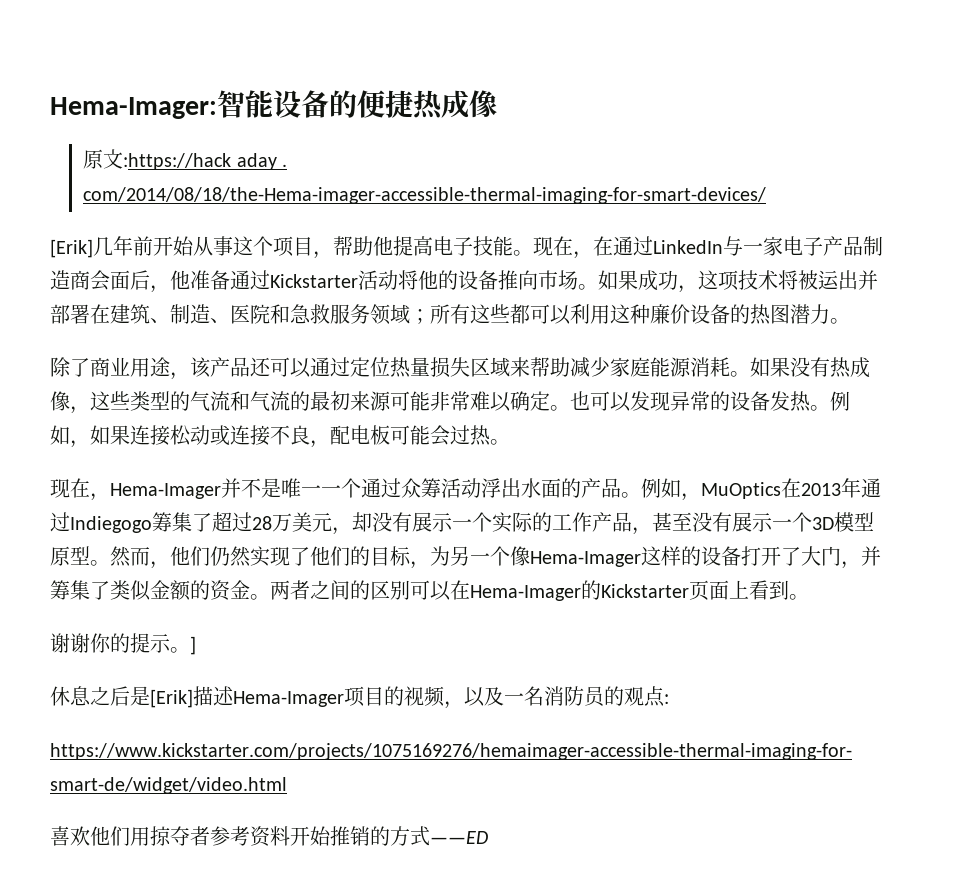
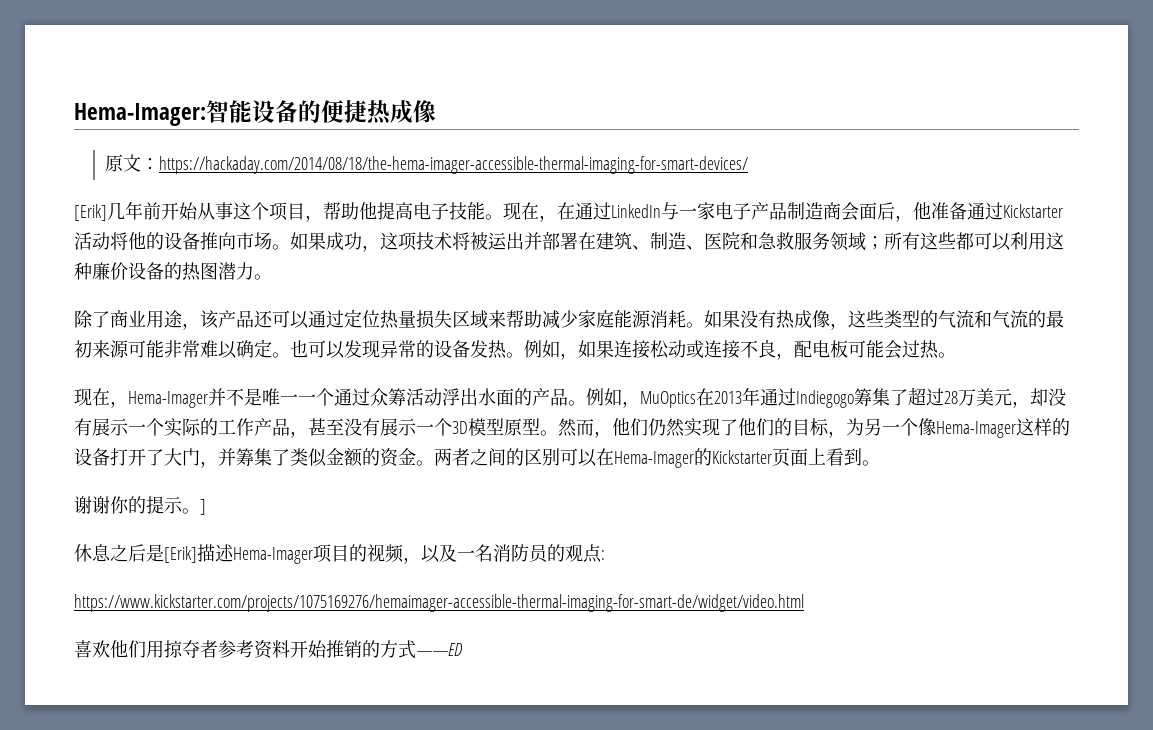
- 原文:https://hack aday . com/2014/08/18/the-Hema-imager-accessible-thermal-imaging-for-smart-devices/
+ 原文：https://hackaday.com/2014/08/18/the-hema-imager-accessible-thermal-imaging-for-smart-devices/

